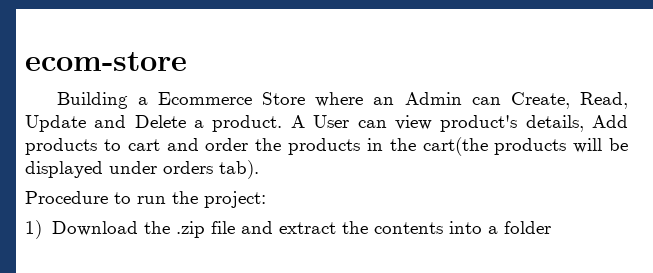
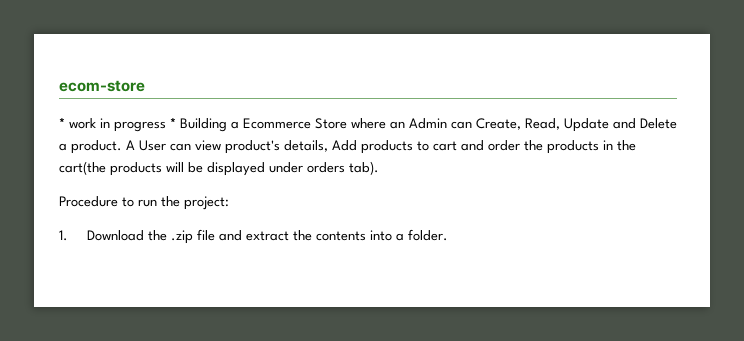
- Building a Ecommerce Store where an Admin can Create, Read, Update and Delete a product.
+ * work in progress * Building a Ecommerce Store where an Admin can Create, Read, Update and Delete a product.
- 1) Download the .zip file and extract the contents into a folder
+ 1. Download the .zip file and extract the contents into a folder.

